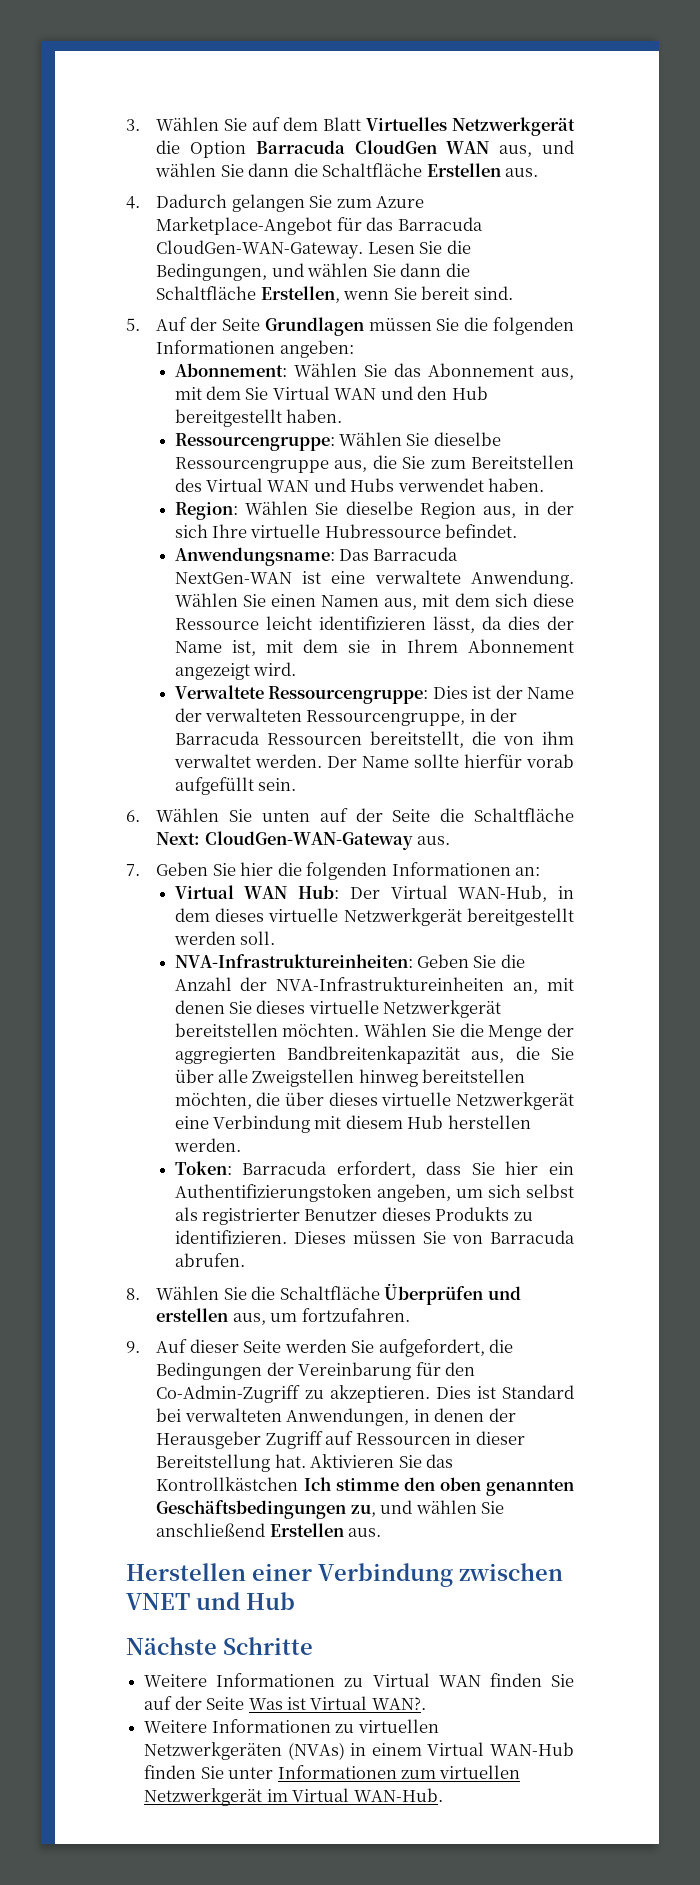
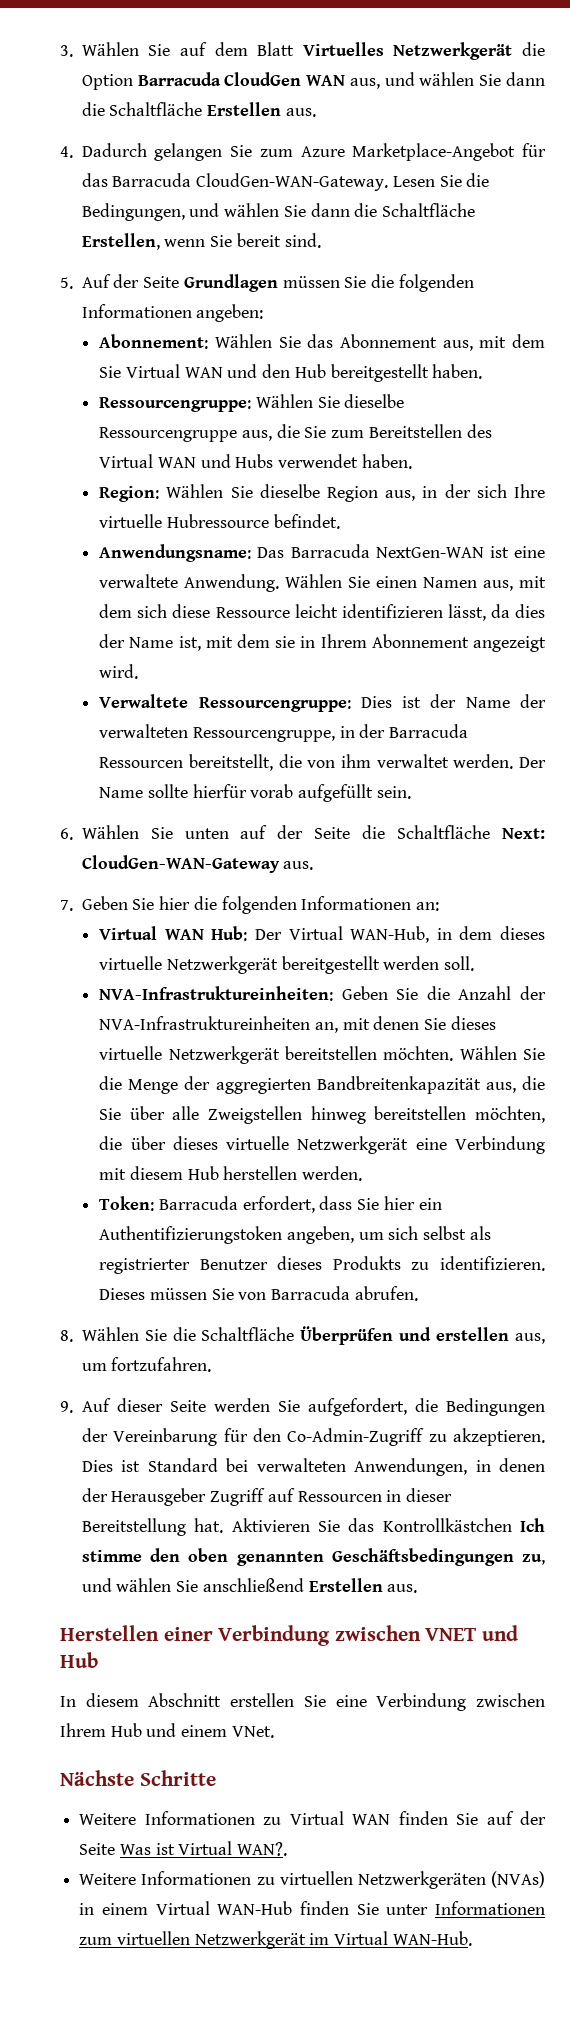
+ In diesem Abschnitt erstellen Sie eine Verbindung zwischen Ihrem Hub und einem VNet.

